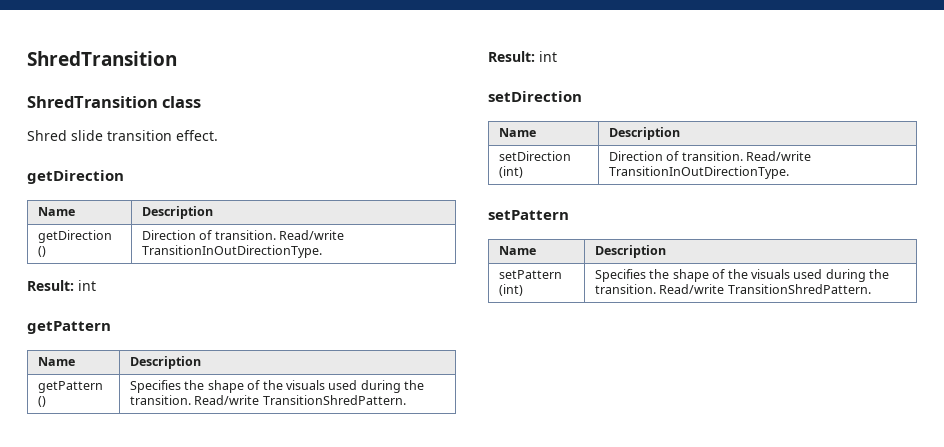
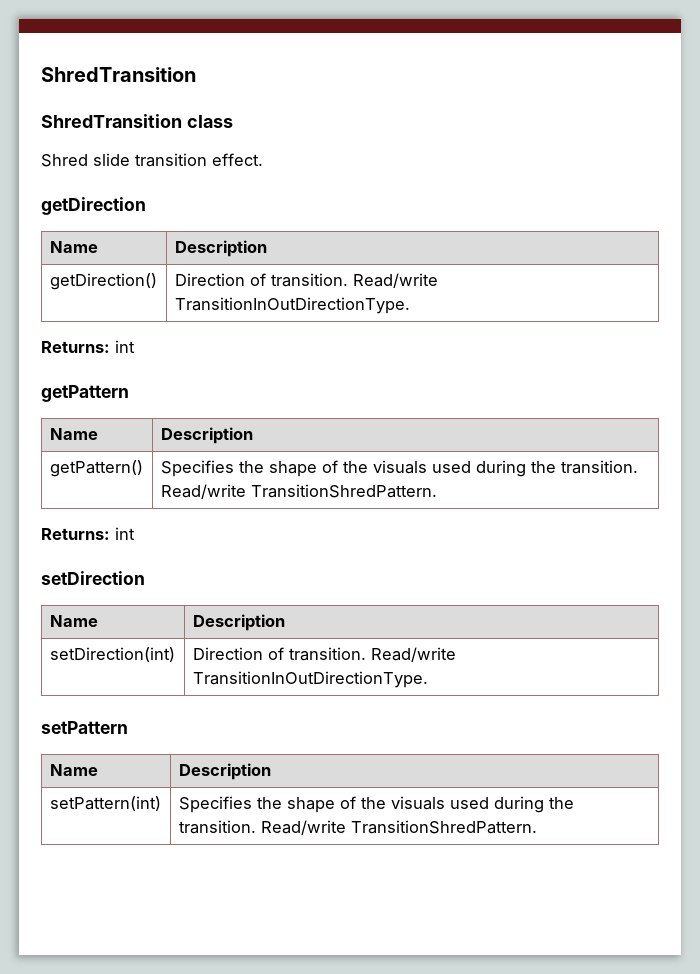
- getDirection () | Direction of transition. Read/write TransitionInOutDirectionType.
- Result: int
+ getDirection() | Direction of transition. Read/write TransitionInOutDirectionType.
+ Returns: int
- getPattern () | Specifies the shape of the visuals used during the transition. Read/write TransitionShredPattern.
- Result: int
+ getPattern() | Specifies the shape of the visuals used during the transition. Read/write TransitionShredPattern.
+ Returns: int
- setDirection (int) | Direction of transition. Read/write TransitionInOutDirectionType.
+ setDirection(int) | Direction of transition. Read/write TransitionInOutDirectionType.
- setPattern (int) | Specifies the shape of the visuals used during the transition. Read/write TransitionShredPattern.
+ setPattern(int) | Specifies the shape of the visuals used during the transition. Read/write TransitionShredPattern.

